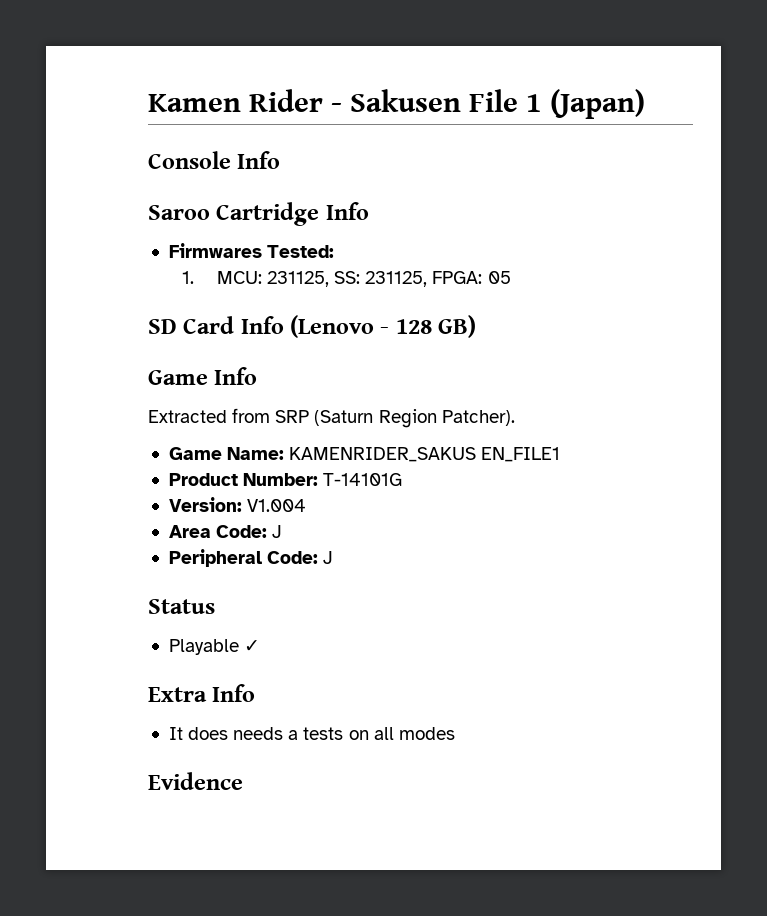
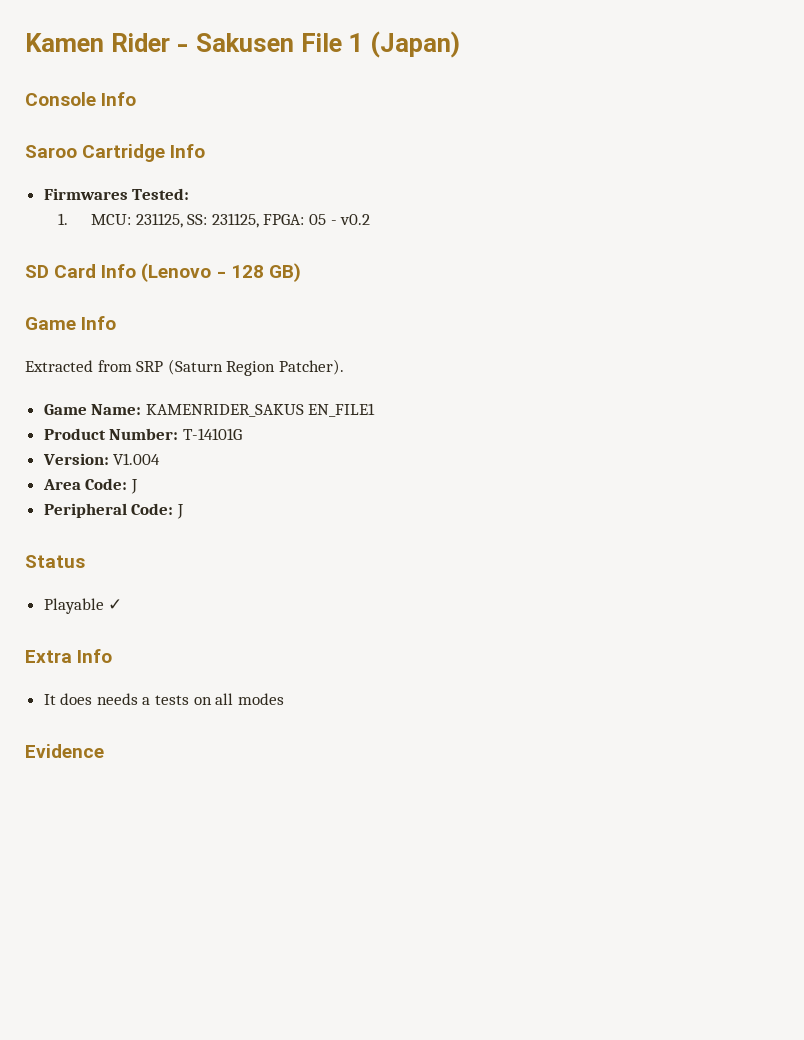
- 1. MCU: 231125, SS: 231125, FPGA: 05
+ 1. MCU: 231125, SS: 231125, FPGA: 05 - v0.2

